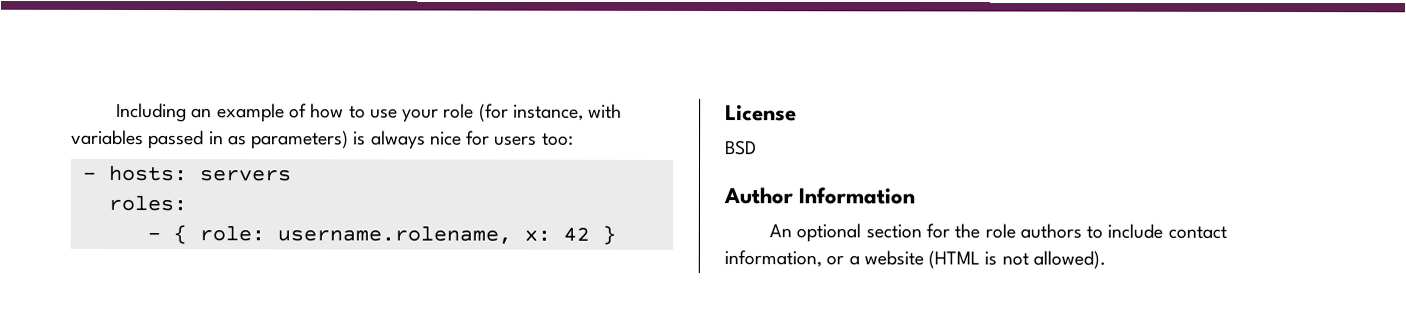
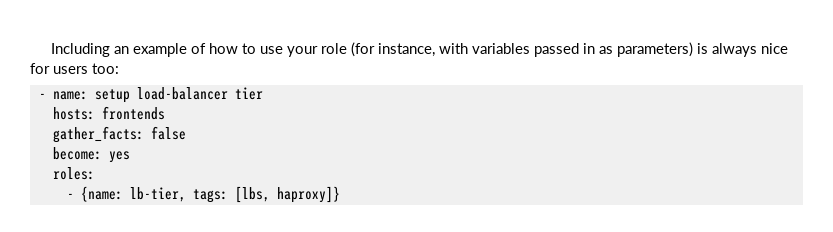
- - hosts: servers
+ - name: setup load-balancer tier
+ hosts: frontends
+ gather_facts: false
+ become: yes
  roles:
- - { role: username.rolename, x: 42 }
- License
- BSD
- Author Information
- An optional section for the role authors to include contact information, or a website (HTML is not allowed).
+ - {name: lb-tier, tags: [lbs, haproxy]}

